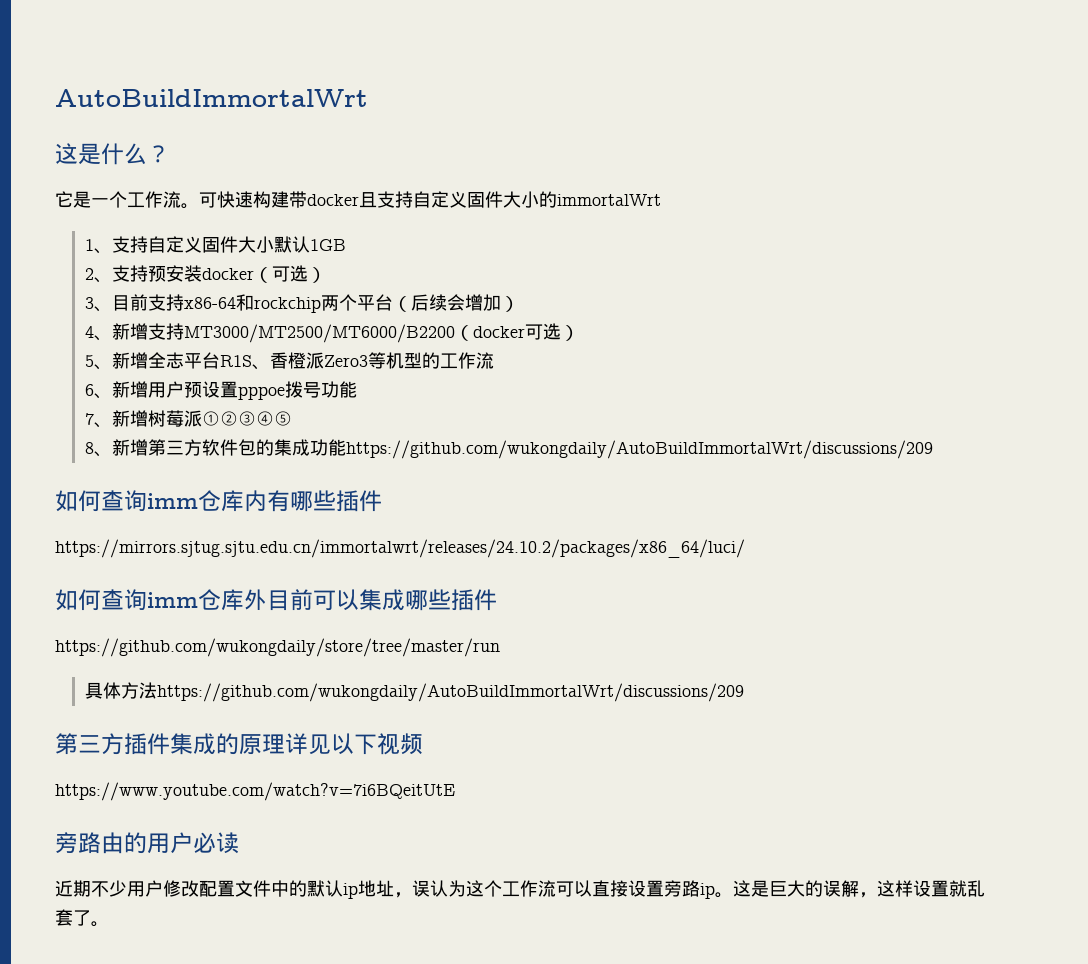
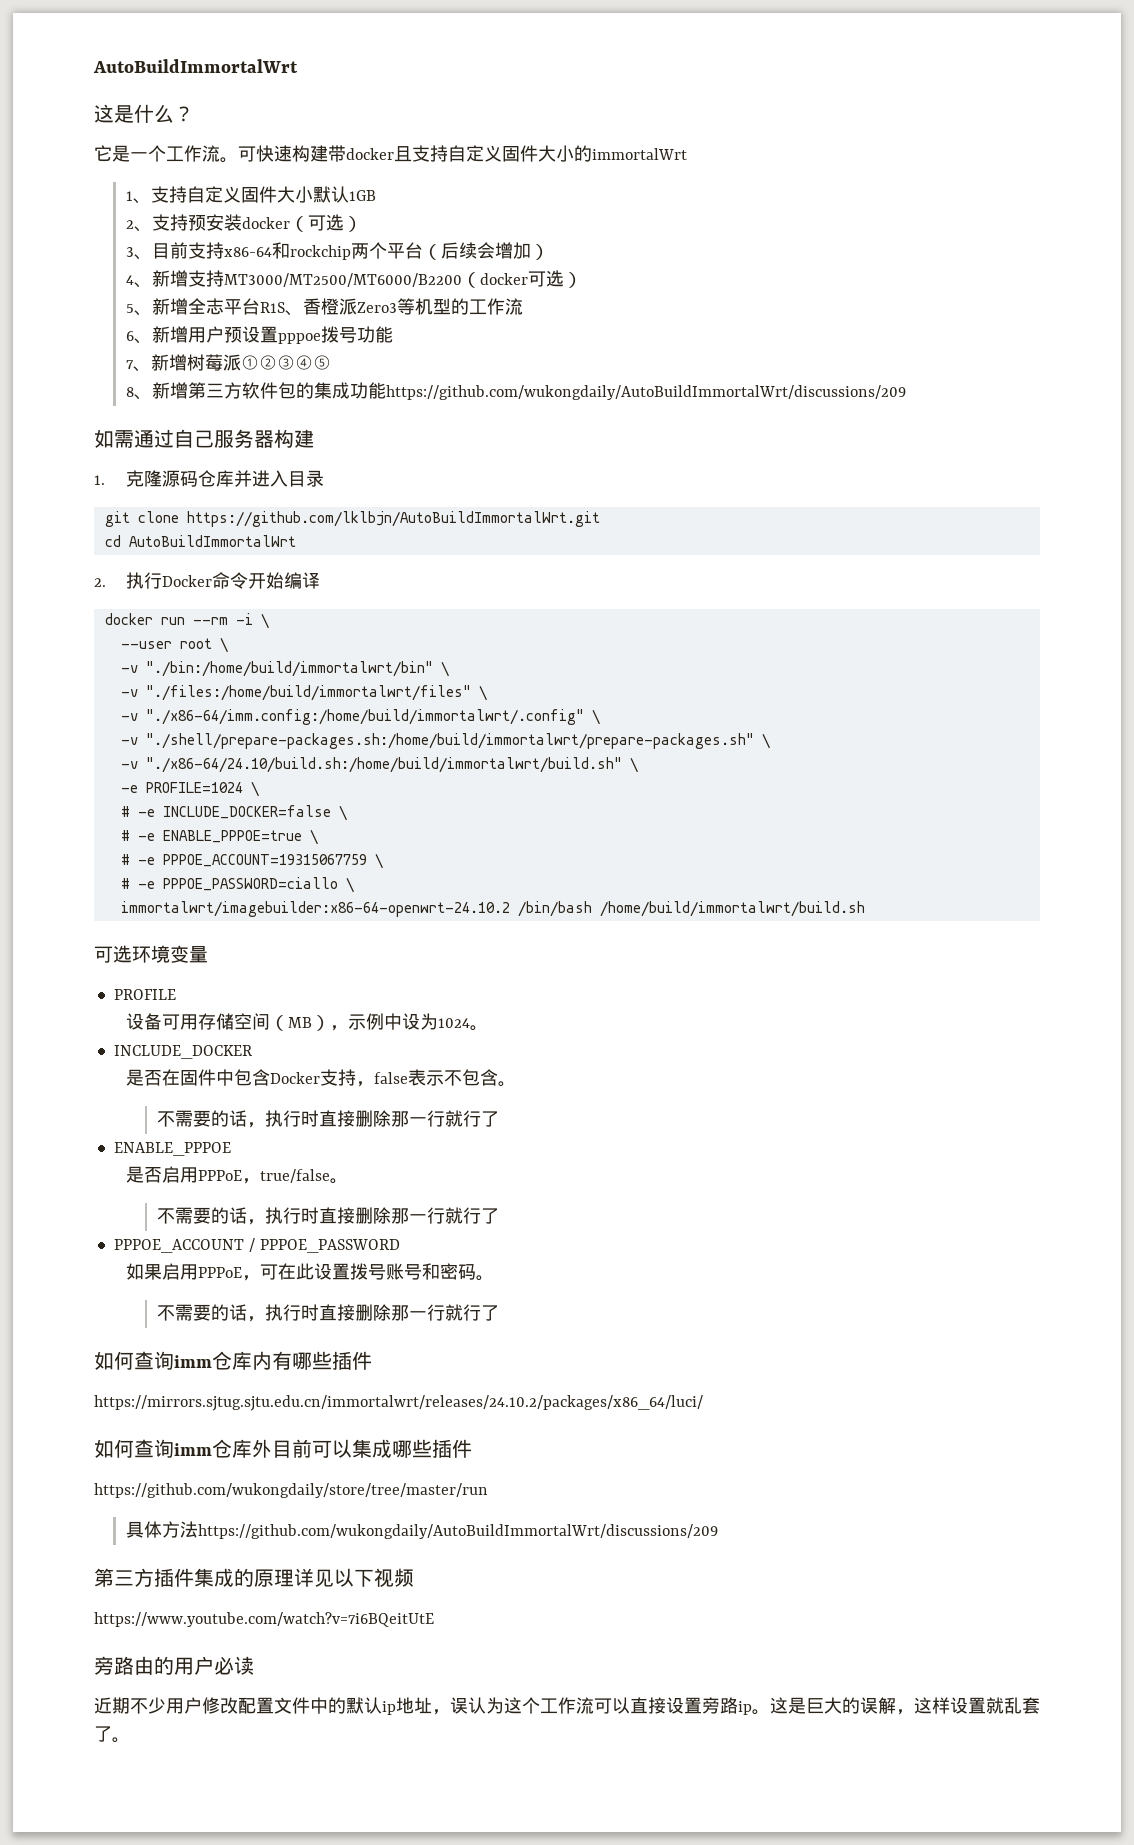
+ 如需通过自己服务器构建
+ 1.克隆源码仓库并进入目录
+ git clone https://github.com/lklbjn/AutoBuildImmortalWrt.git
+ cd AutoBuildImmortalWrt
+ 2.执行Docker命令开始编译
+ docker run --rm -i \
+ --user root \
+ -v "./bin:/home/build/immortalwrt/bin" \
+ -v "./files:/home/build/immortalwrt/files" \
+ -v "./x86-64/imm.config:/home/build/immortalwrt/.config" \
+ -v "./shell/prepare-packages.sh:/home/build/immortalwrt/prepare-packages.sh" \
+ -v "./x86-64/24.10/build.sh:/home/build/immortalwrt/build.sh" \
+ -e PROFILE=1024 \
+ # -e INCLUDE_DOCKER=false \
+ # -e ENABLE_PPPOE=true \
+ # -e PPPOE_ACCOUNT=19315067759 \
+ # -e PPPOE_PASSWORD=ciallo \
+ immortalwrt/imagebuilder:x86-64-openwrt-24.10.2 /bin/bash /home/build/immortalwrt/build.sh
+ 可选环境变量
+ PROFILE
+ 设备可用存储空间（MB），示例中设为1024。
+ INCLUDE_DOCKER
+ 是否在固件中包含Docker支持，false表示不包含。
+ 不需要的话，执行时直接删除那一行就行了
+ ENABLE_PPPOE
+ 是否启用PPPoE，true/false。
+ 不需要的话，执行时直接删除那一行就行了
+ PPPOE_ACCOUNT / PPPOE_PASSWORD
+ 如果启用PPPoE，可在此设置拨号账号和密码。
+ 不需要的话，执行时直接删除那一行就行了

